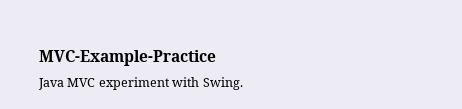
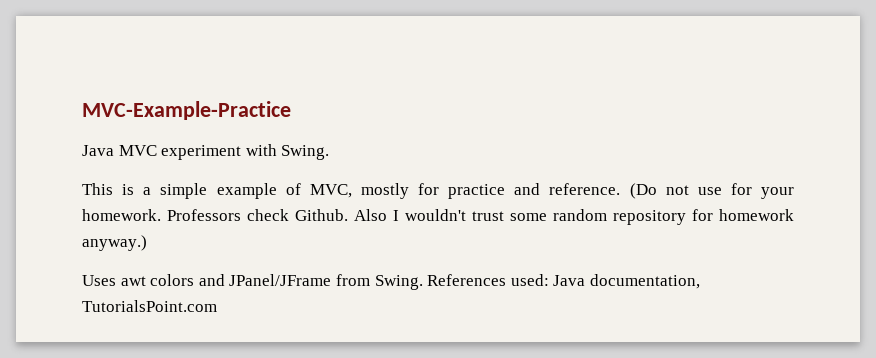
+ This is a simple example of MVC, mostly for practice and reference. (Do not use for your homework. Professors check Github. Also I wouldn't trust some random repository for homework anyway.)
+ Uses awt colors and JPanel/JFrame from Swing. References used: Java documentation, TutorialsPoint.com

